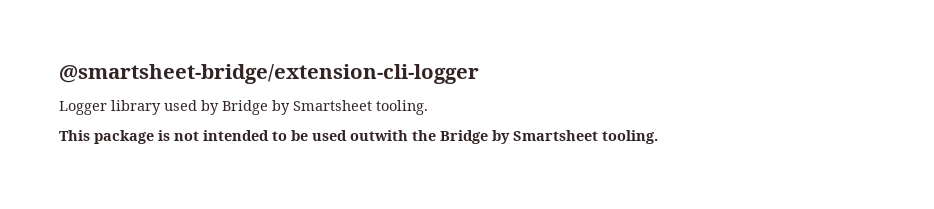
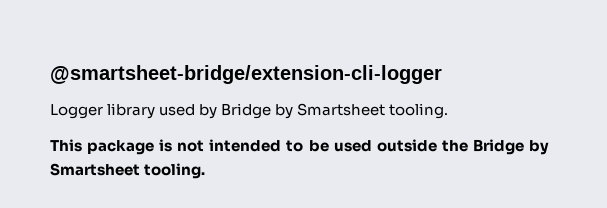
- This package is not intended to be used outwith the Bridge by Smartsheet tooling.
+ This package is not intended to be used outside the Bridge by Smartsheet tooling.

